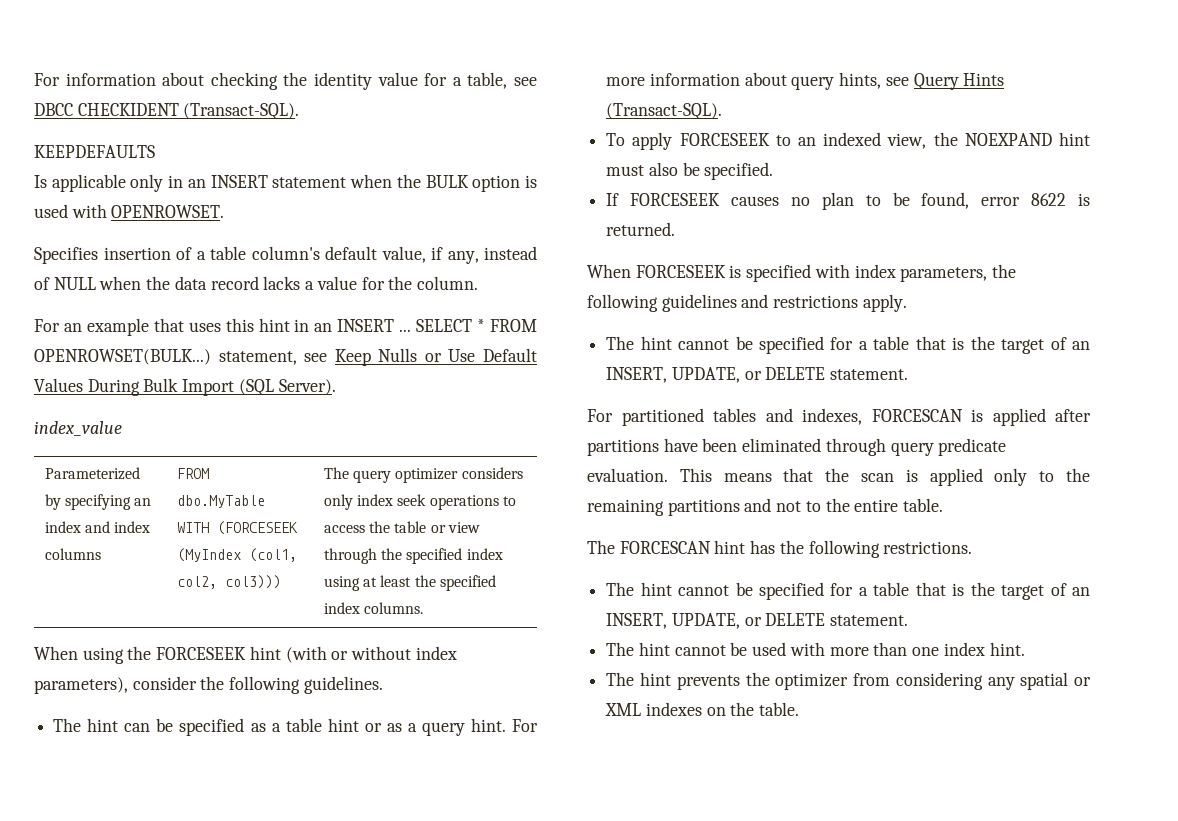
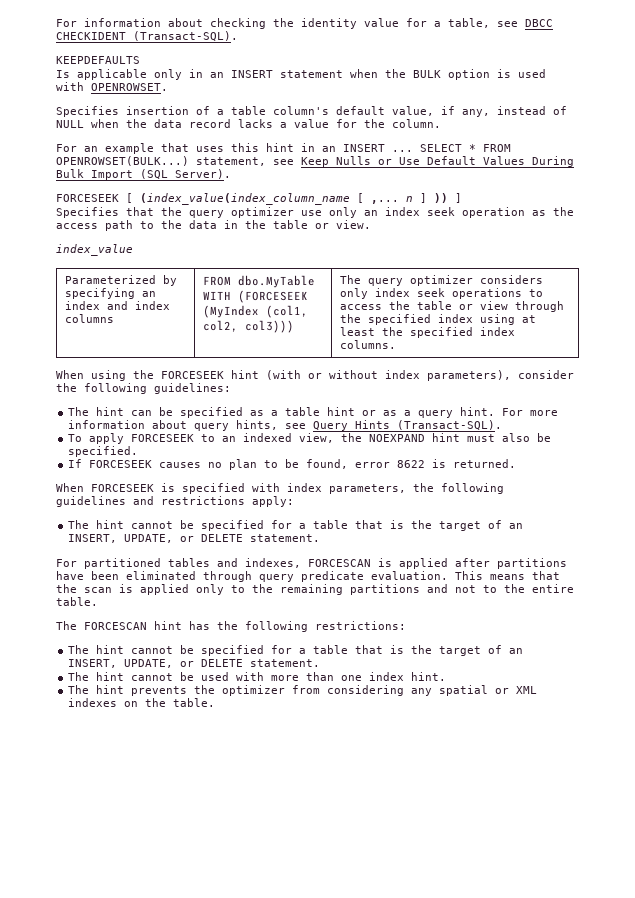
+ FORCESEEK [ (index_value(index_column_name [ ,... n ] )) ]
+ Specifies that the query optimizer use only an index seek operation as the access path to the data in the table or view.
- When using the FORCESEEK hint (with or without index parameters), consider the following guidelines.
+ When using the FORCESEEK hint (with or without index parameters), consider the following guidelines:
- When FORCESEEK is specified with index parameters, the following guidelines and restrictions apply.
+ When FORCESEEK is specified with index parameters, the following guidelines and restrictions apply:
- The FORCESCAN hint has the following restrictions.
+ The FORCESCAN hint has the following restrictions:

